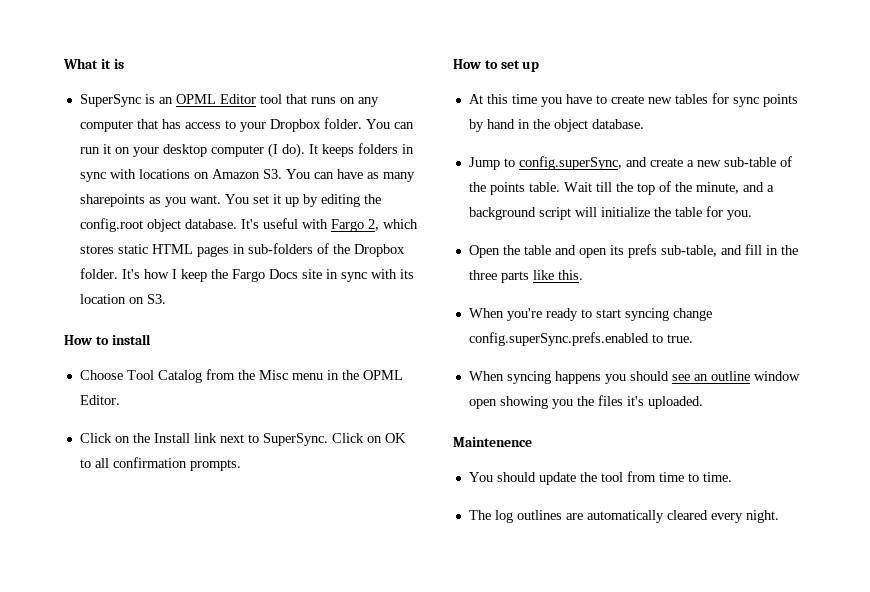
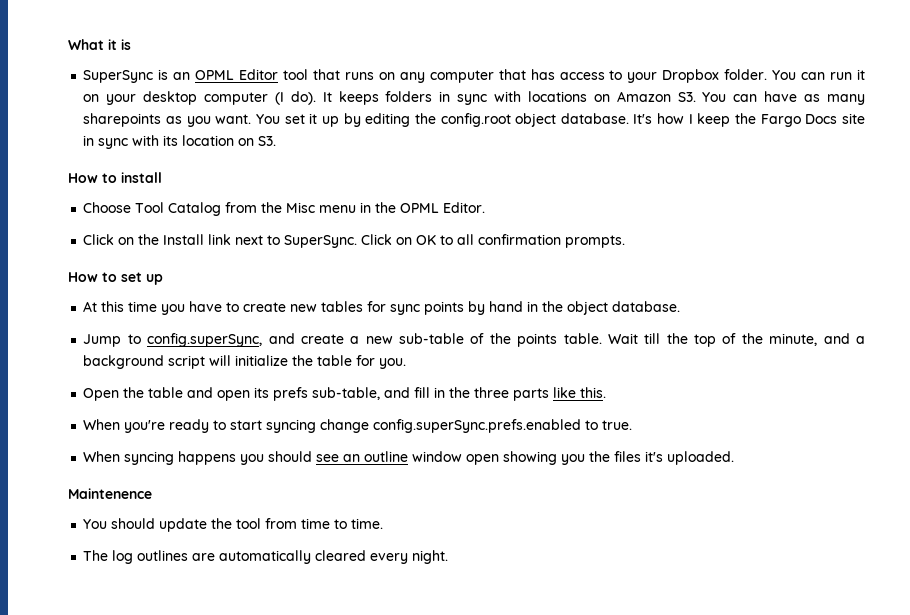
- It's useful with Fargo 2, which stores static HTML pages in sub-folders of the Dropbox folder. It's how I keep the Fargo Docs site in sync with its location on S3.
+ It's how I keep the Fargo Docs site in sync with its location on S3.

